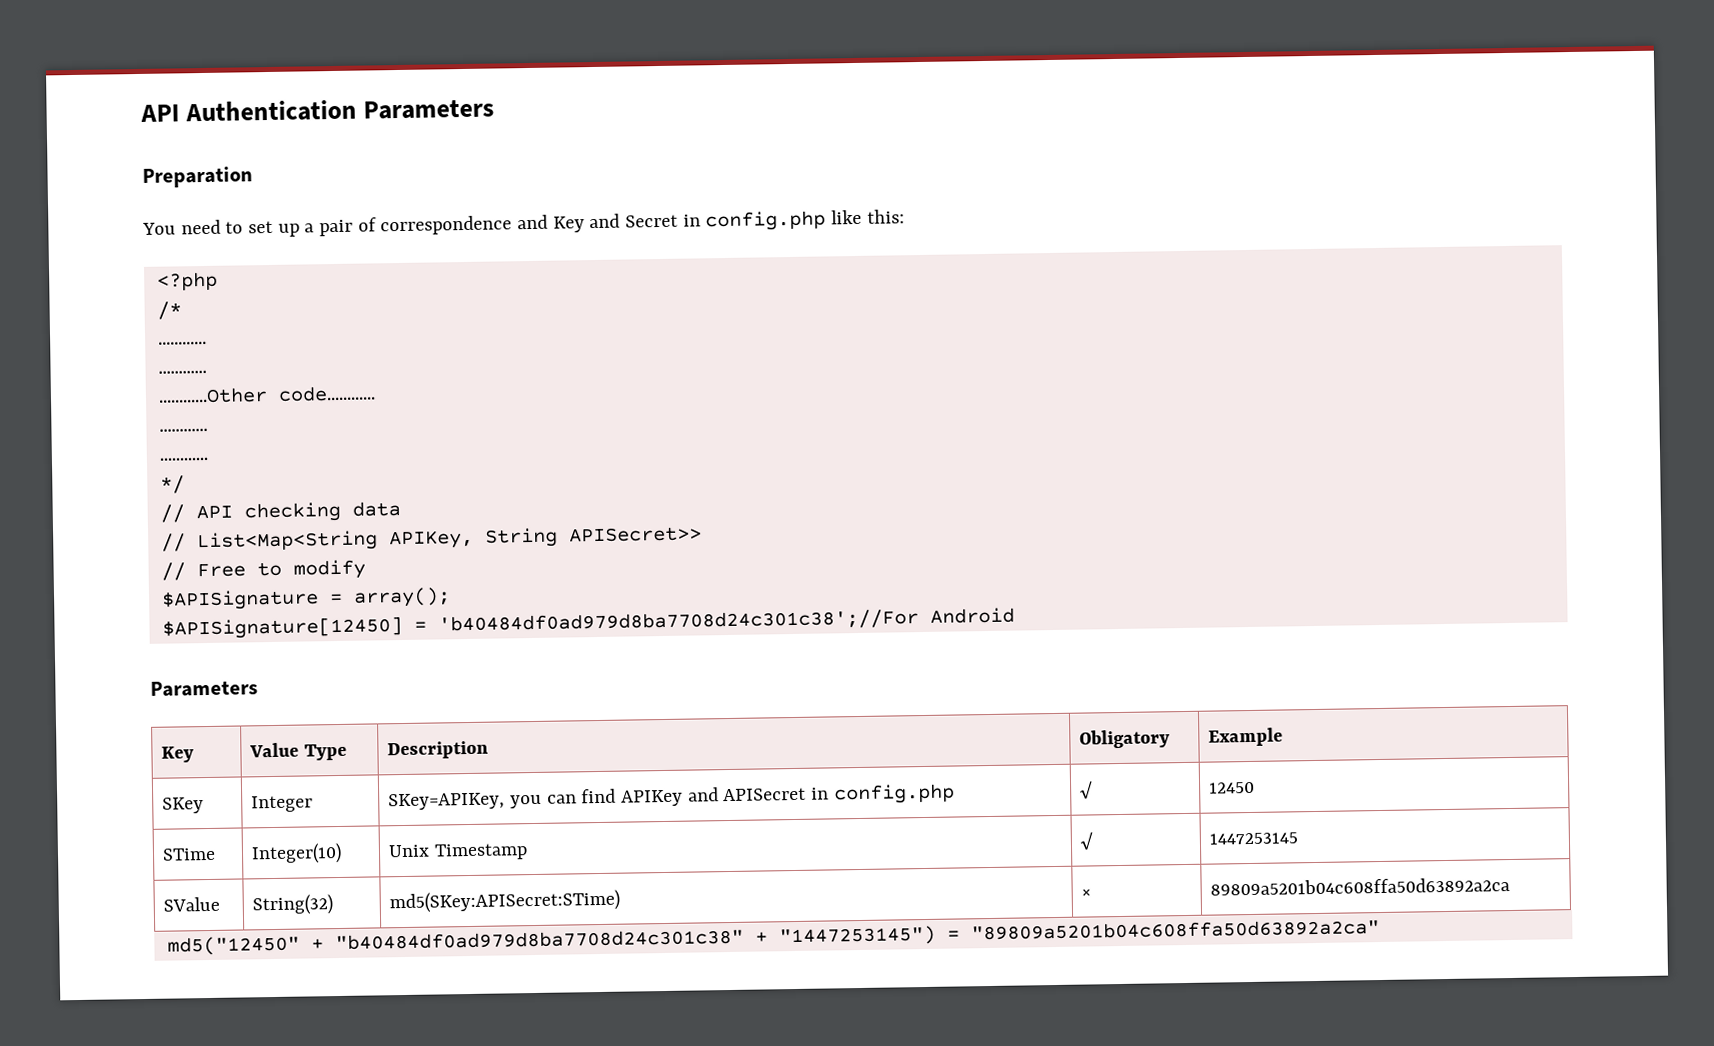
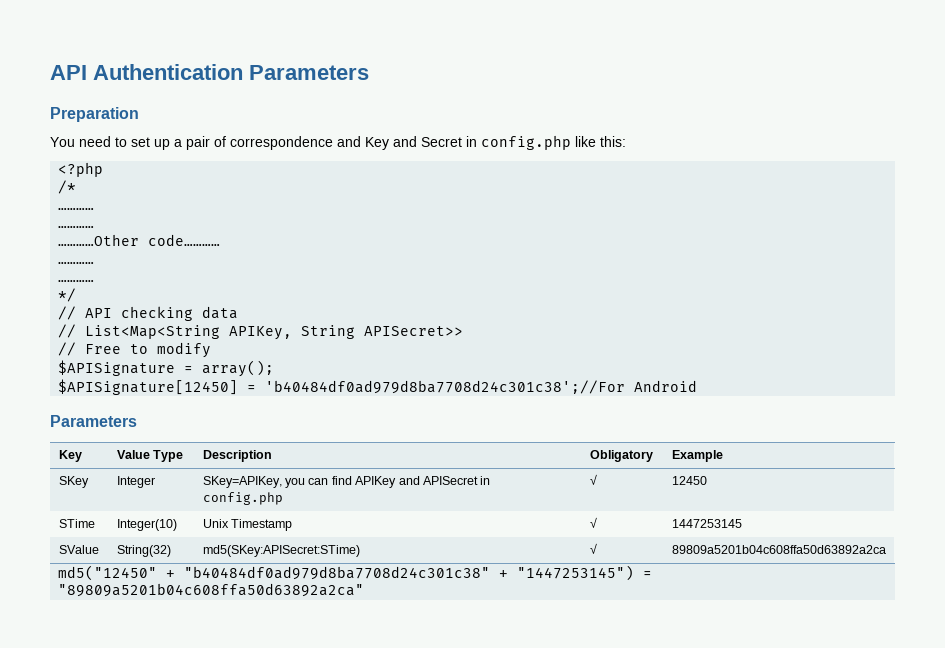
- SValue | String(32) | md5(SKey:APISecret:STime) | × | 89809a5201b04c608ffa50d63892a2ca
+ SValue | String(32) | md5(SKey:APISecret:STime) | √ | 89809a5201b04c608ffa50d63892a2ca

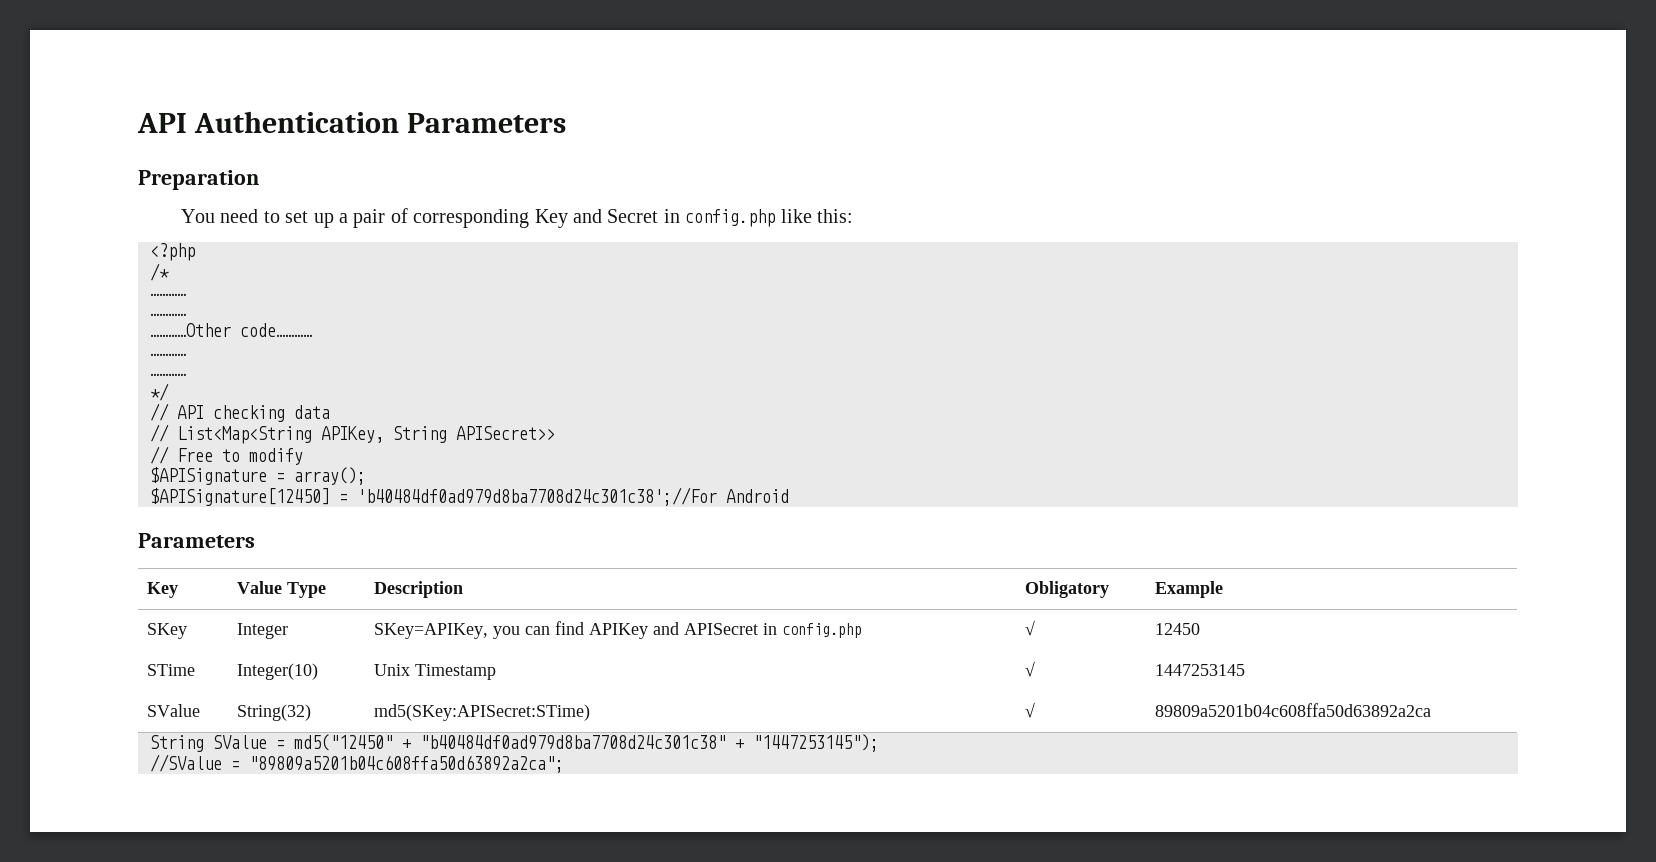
- You need to set up a pair of correspondence and Key and Secret in config.php like this:
+ You need to set up a pair of corresponding Key and Secret in config.php like this:
- md5("12450" + "b40484df0ad979d8ba7708d24c301c38" + "1447253145") = "89809a5201b04c608ffa50d63892a2ca"
+ String SValue = md5("12450" + "b40484df0ad979d8ba7708d24c301c38" + "1447253145");
+ //SValue = "89809a5201b04c608ffa50d63892a2ca";

